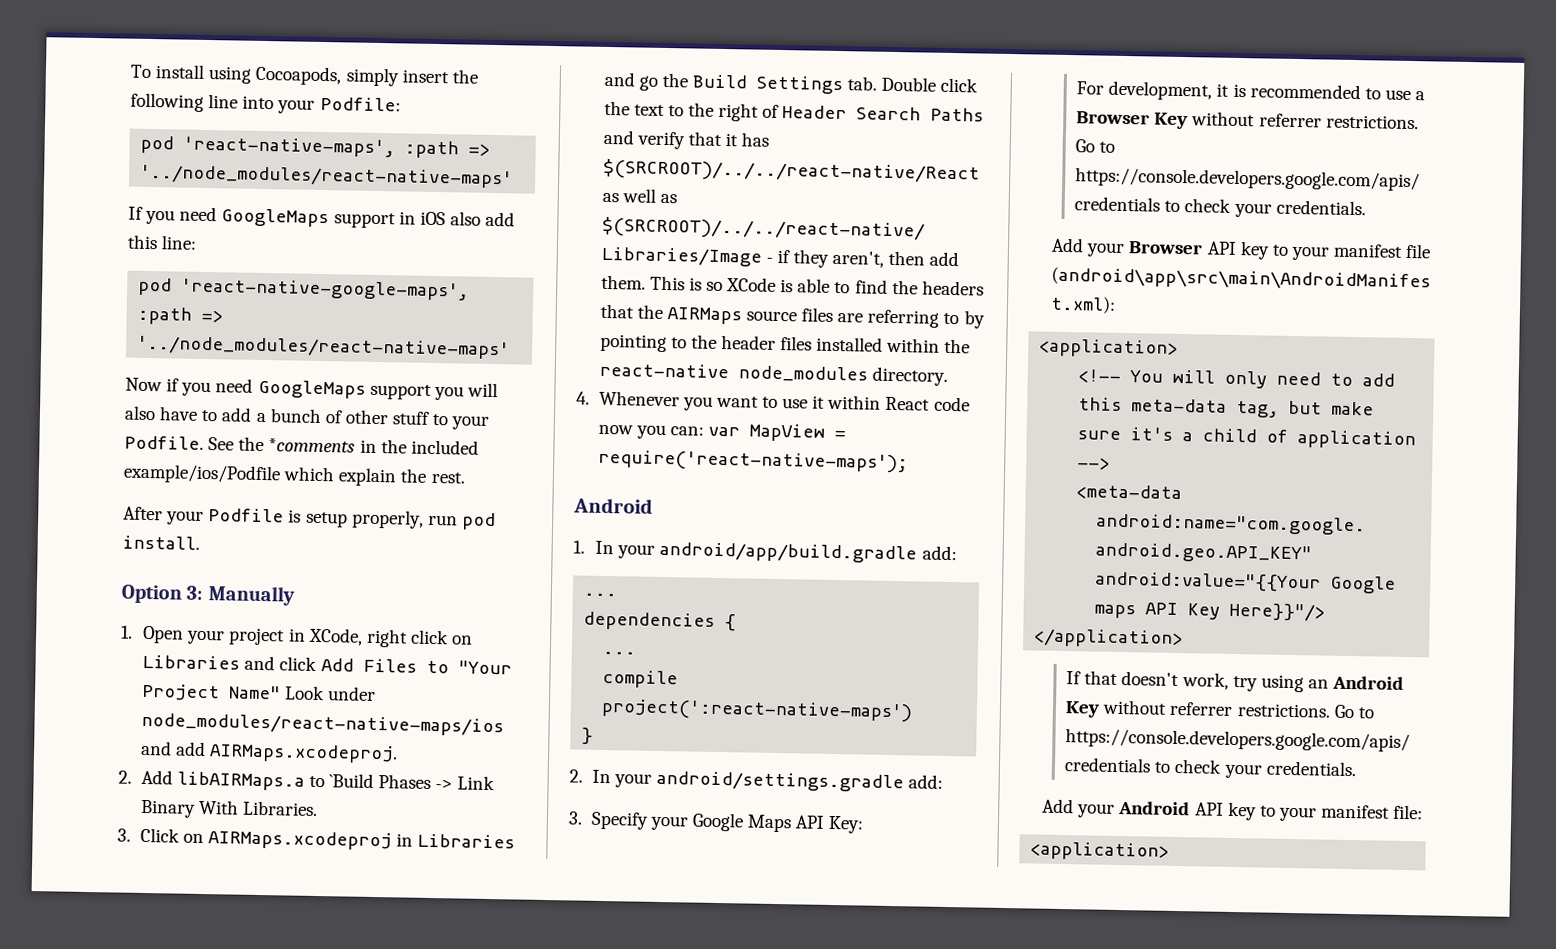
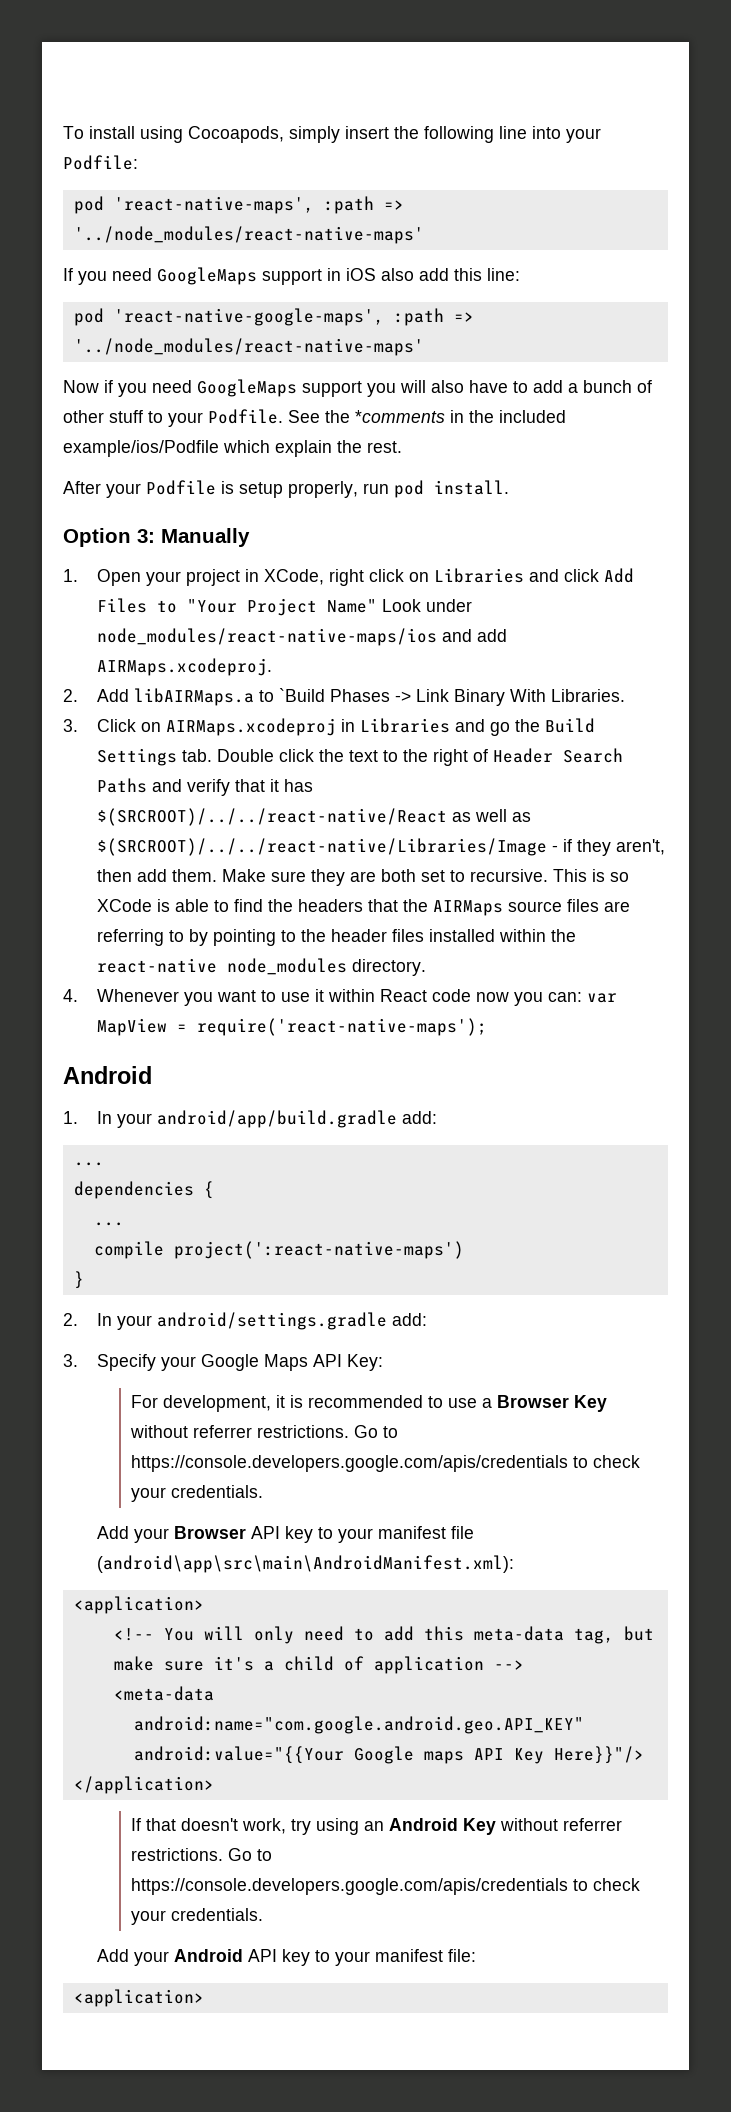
+ Make sure they are both set to recursive.

